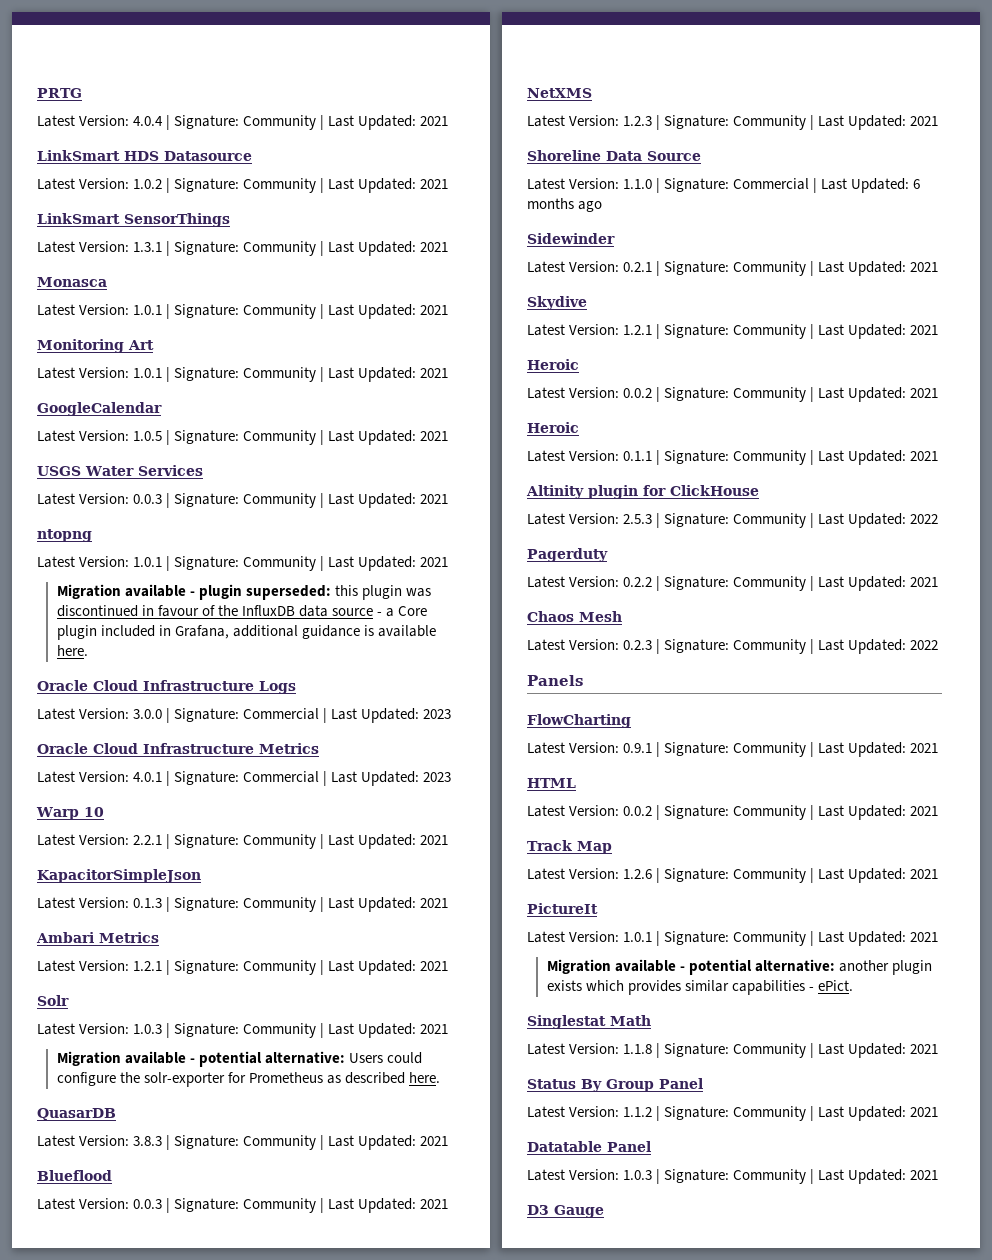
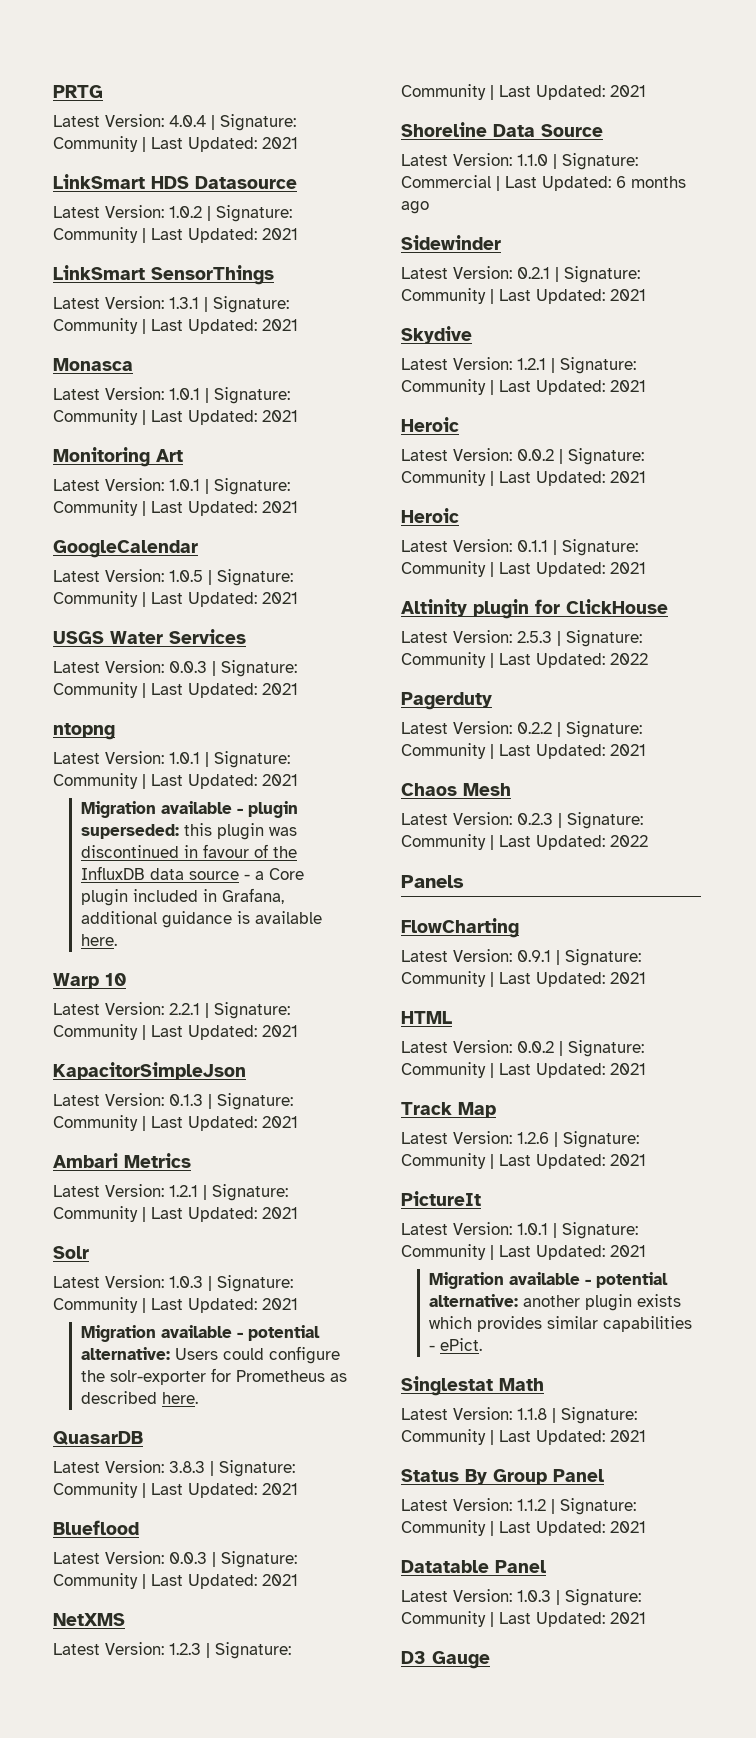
- Oracle Cloud Infrastructure Logs
- Latest Version: 3.0.0 | Signature: Commercial | Last Updated: 2023
- Oracle Cloud Infrastructure Metrics
- Latest Version: 4.0.1 | Signature: Commercial | Last Updated: 2023

